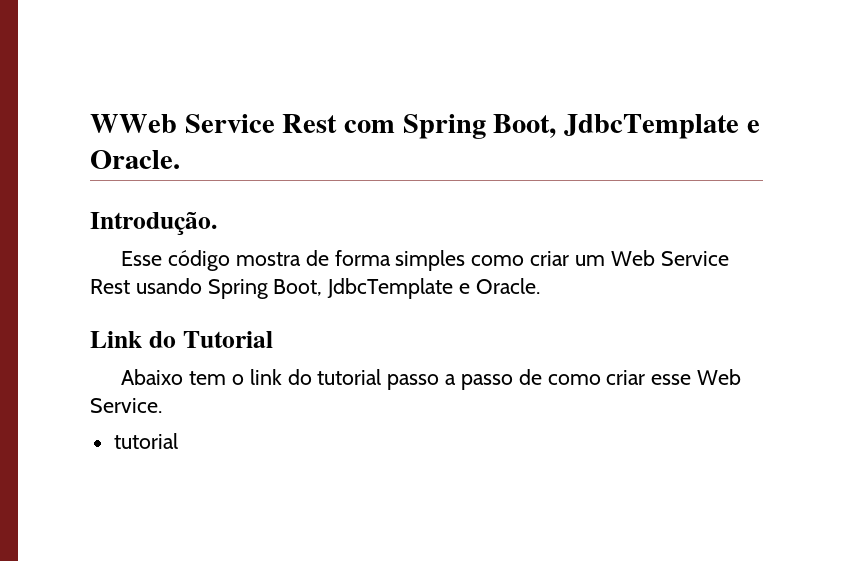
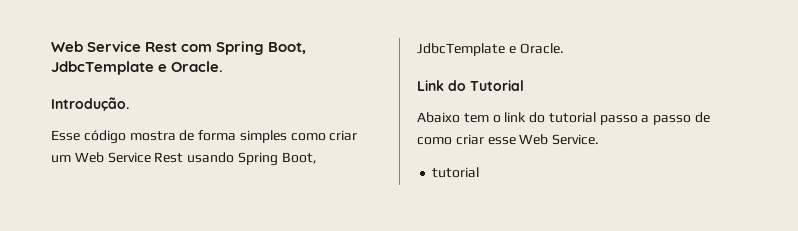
- WWeb Service Rest com Spring Boot, JdbcTemplate e Oracle.
+ Web Service Rest com Spring Boot, JdbcTemplate e Oracle.

